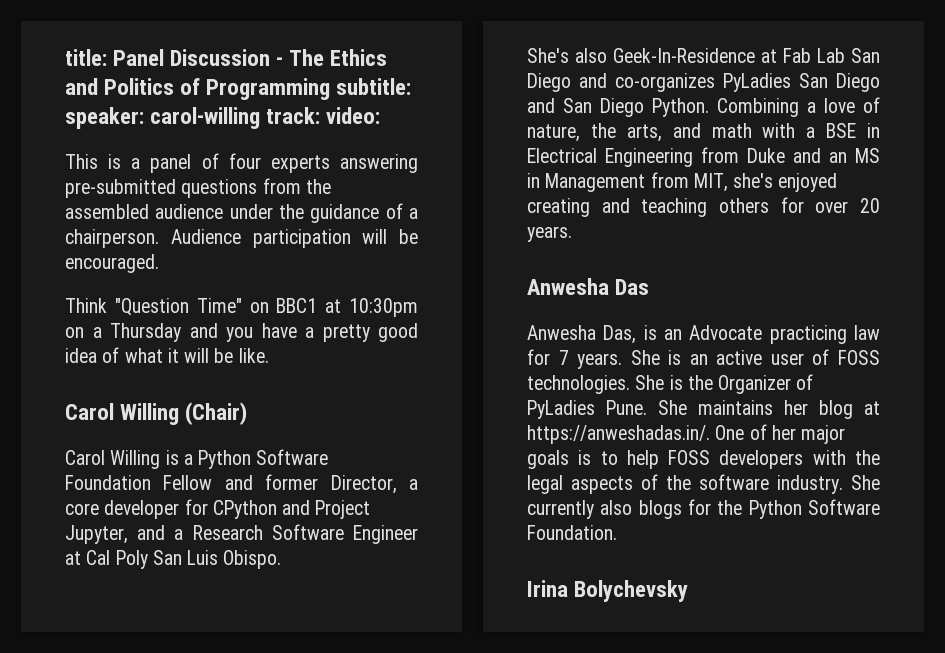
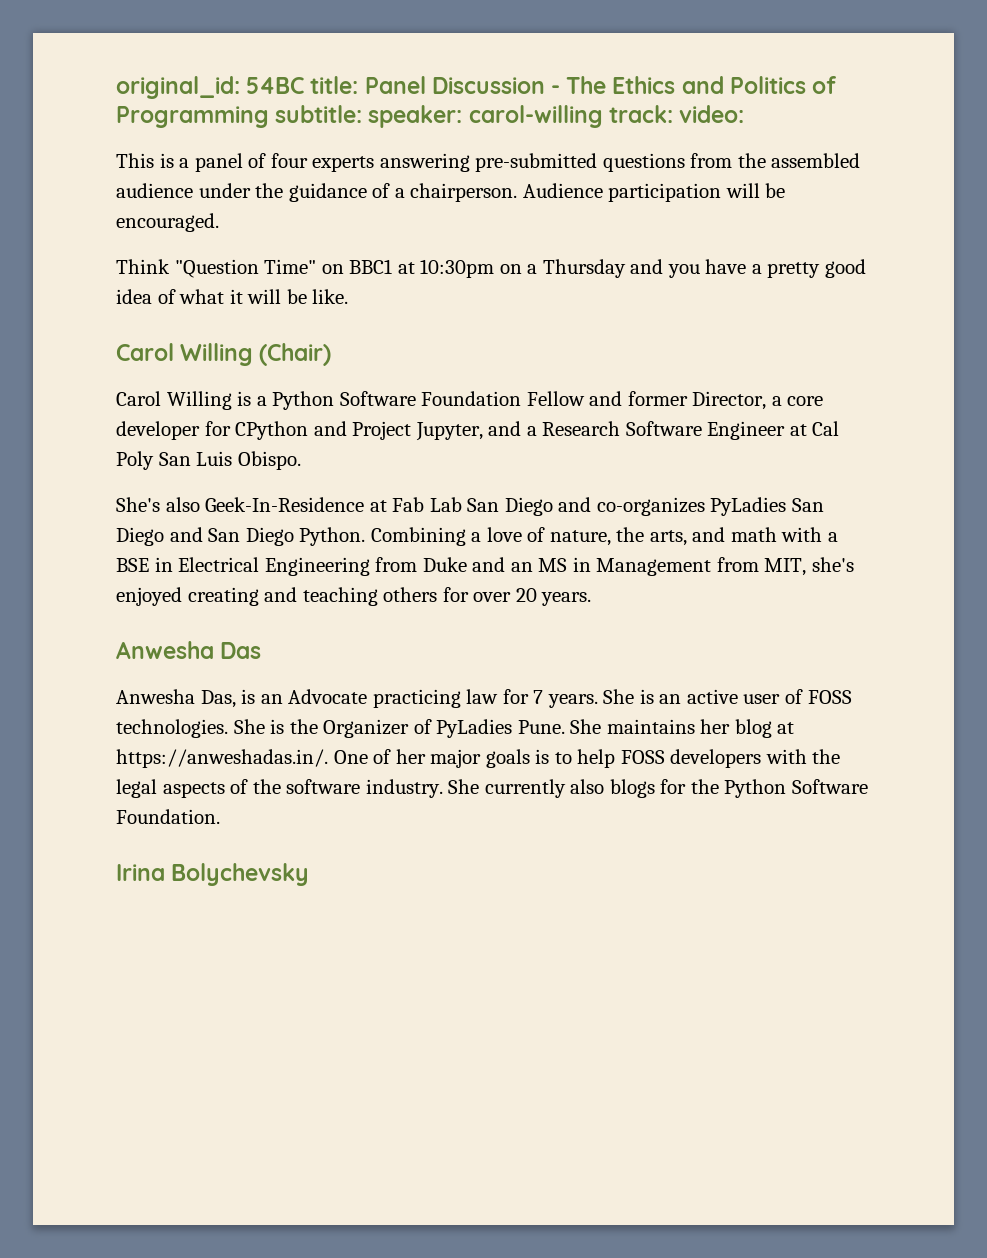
- title: Panel Discussion - The Ethics and Politics of Programming subtitle: speaker: carol-willing track: video:
+ original_id: 54BC title: Panel Discussion - The Ethics and Politics of Programming subtitle: speaker: carol-willing track: video:

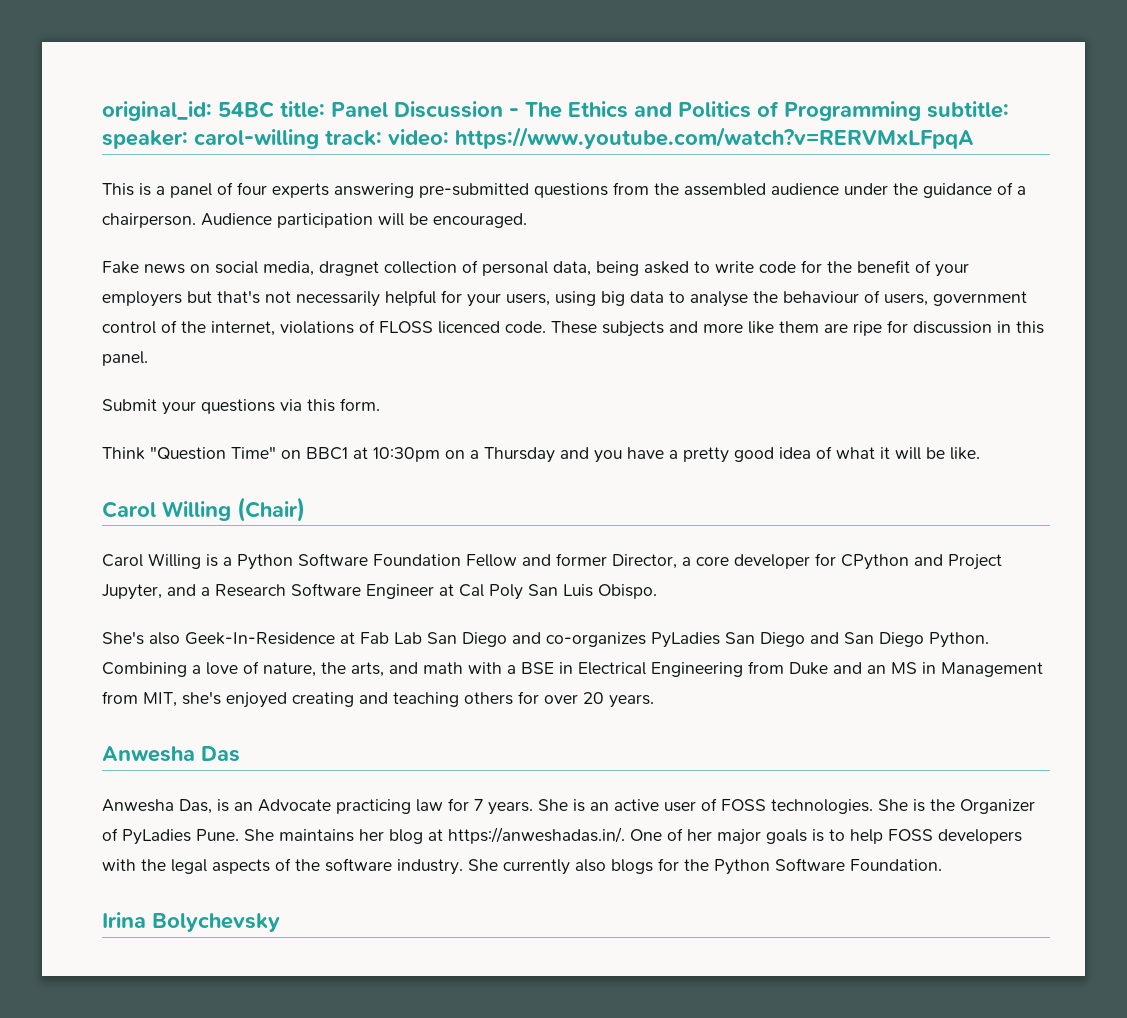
- original_id: 54BC title: Panel Discussion - The Ethics and Politics of Programming subtitle: speaker: carol-willing track: video:
+ original_id: 54BC title: Panel Discussion - The Ethics and Politics of Programming subtitle: speaker: carol-willing track: video: https://www.youtube.com/watch?v=RERVMxLFpqA
+ Fake news on social media, dragnet collection of personal data, being asked to write code for the benefit of your employers but that's not necessarily helpful for your users, using big data to analyse the behaviour of users, government control of the internet, violations of FLOSS licenced code. These subjects and more like them are ripe for discussion in this panel.
+ Submit your questions via this form.

